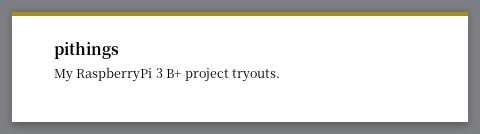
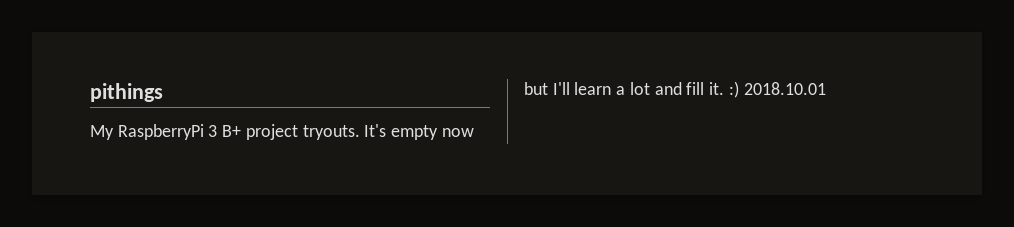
+ It's empty now but I'll learn a lot and fill it. :) 2018.10.01

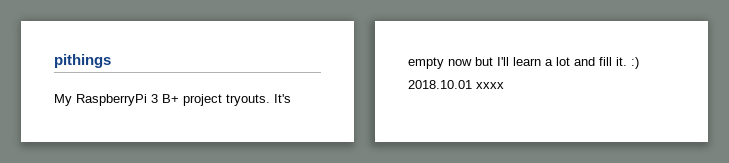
- It's empty now but I'll learn a lot and fill it. :) 2018.10.01
+ It's empty now but I'll learn a lot and fill it. :) 2018.10.01 xxxx

